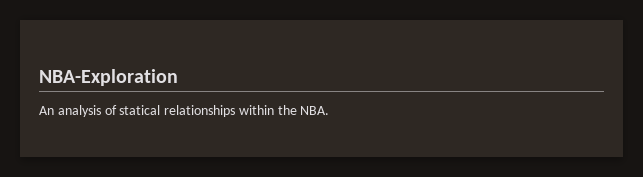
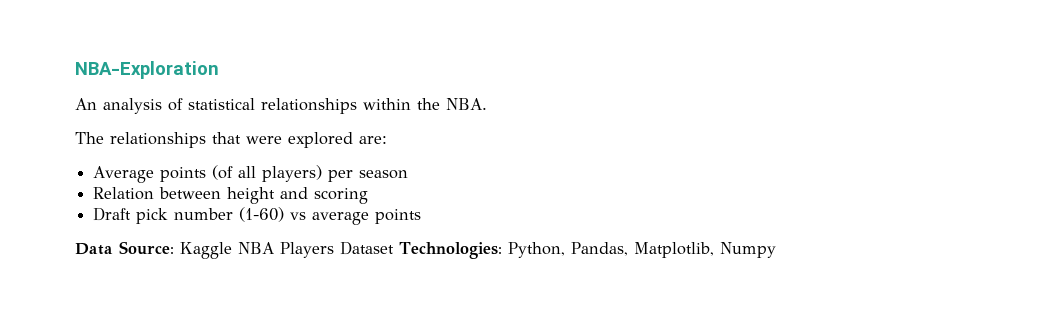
- An analysis of statical relationships within the NBA.
+ An analysis of statistical relationships within the NBA.
+ The relationships that were explored are:
+ Average points (of all players) per season
+ Relation between height and scoring
+ Draft pick number (1-60) vs average points
+ Data Source: Kaggle NBA Players Dataset Technologies: Python, Pandas, Matplotlib, Numpy

